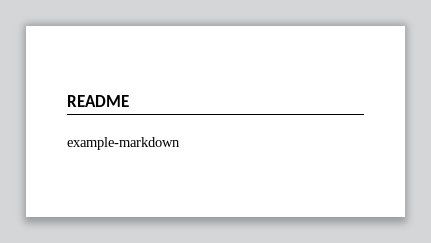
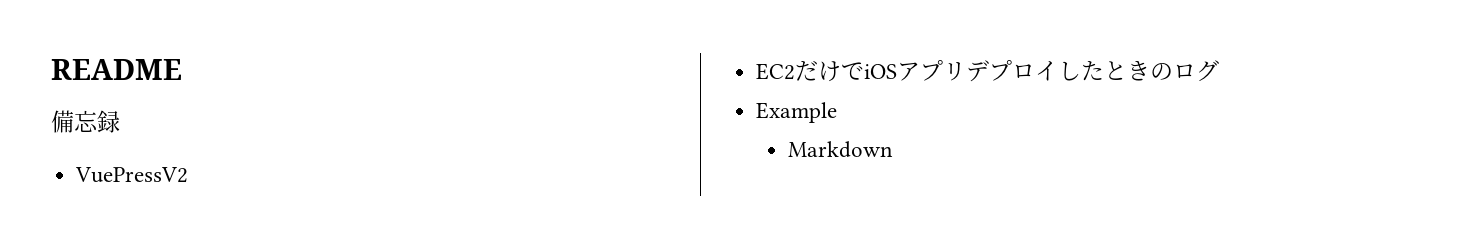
- example-markdown
+ 備忘録
+ VuePressV2
+ EC2だけでiOSアプリデプロイしたときのログ
+ Example
+ Markdown

